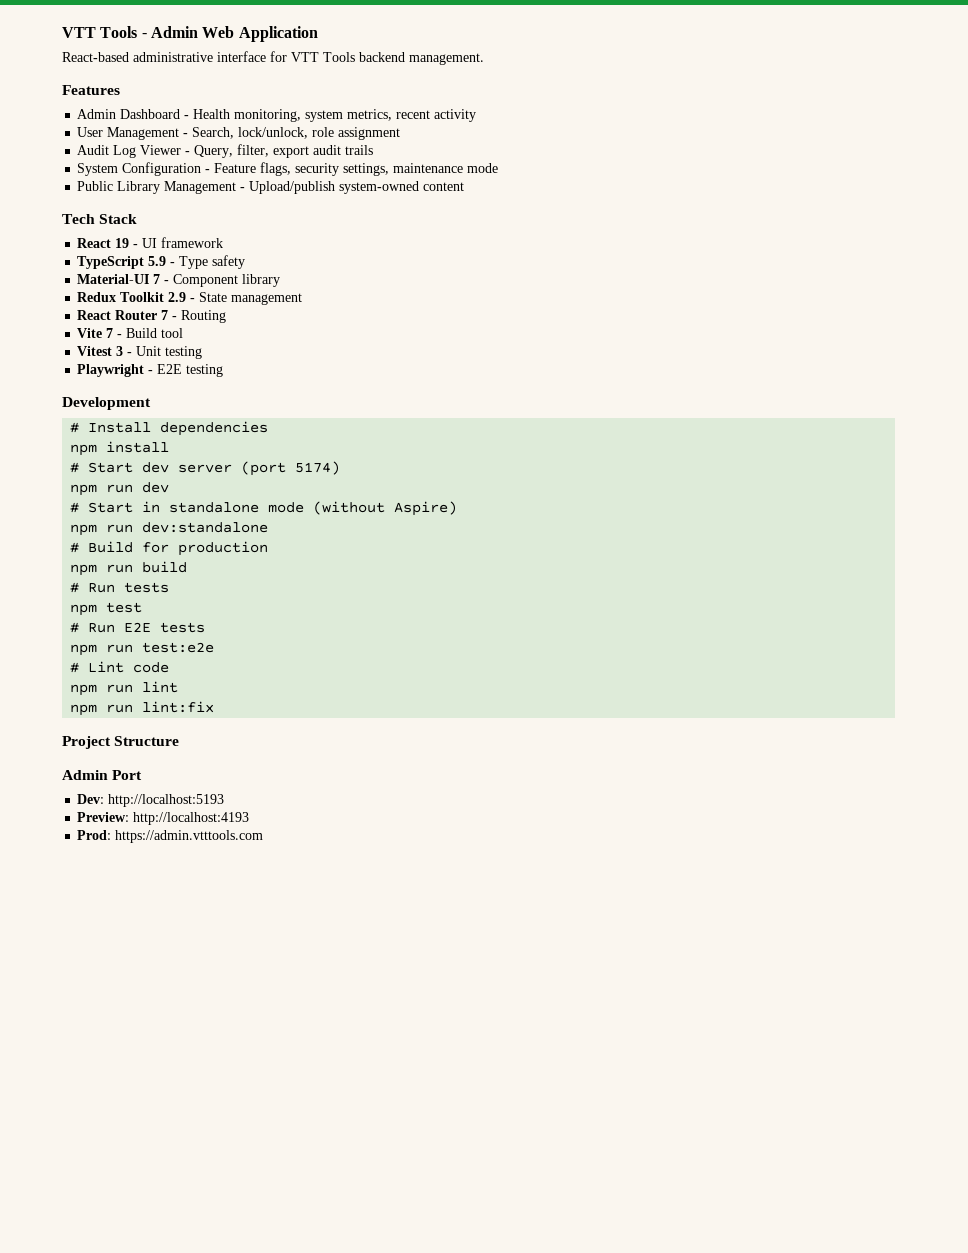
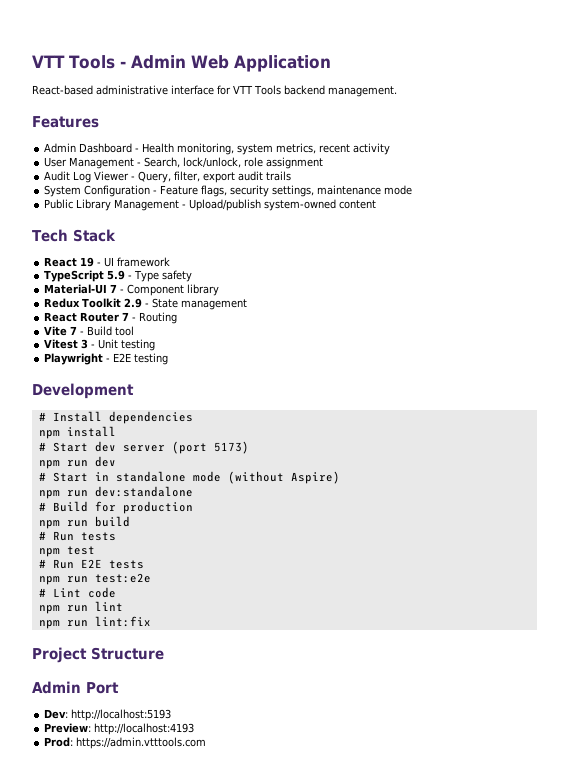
- # Start dev server (port 5174)
+ # Start dev server (port 5173)

